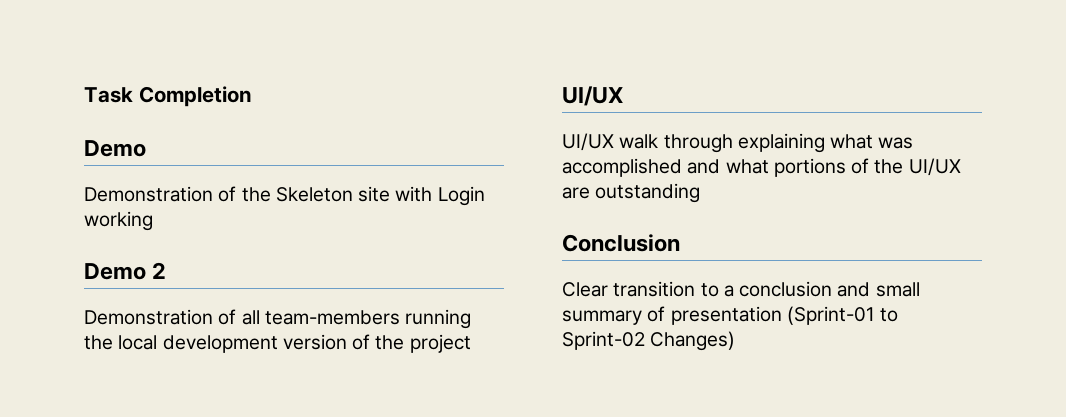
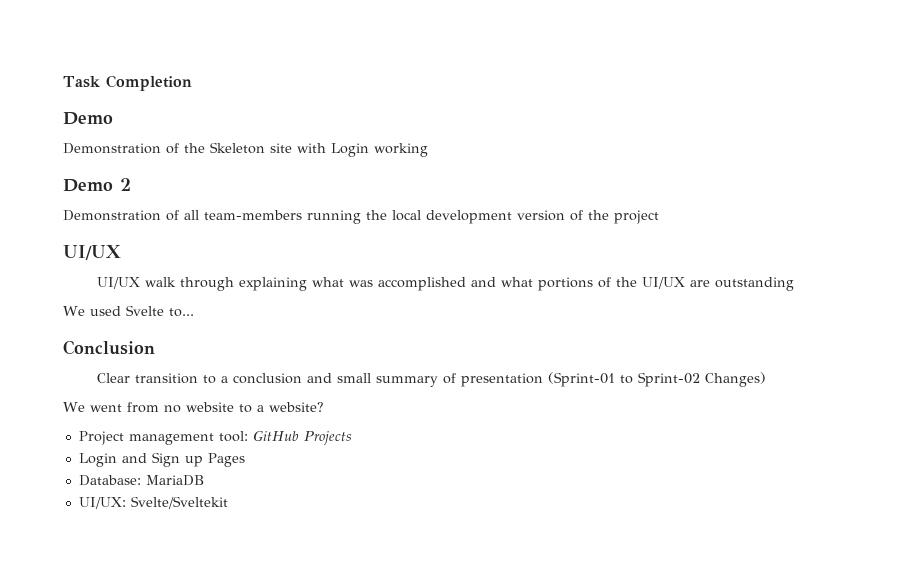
+ We used Svelte to...
+ We went from no website to a website?
+ Project management tool: GitHub Projects
+ Login and Sign up Pages
+ Database: MariaDB
+ UI/UX: Svelte/Sveltekit

